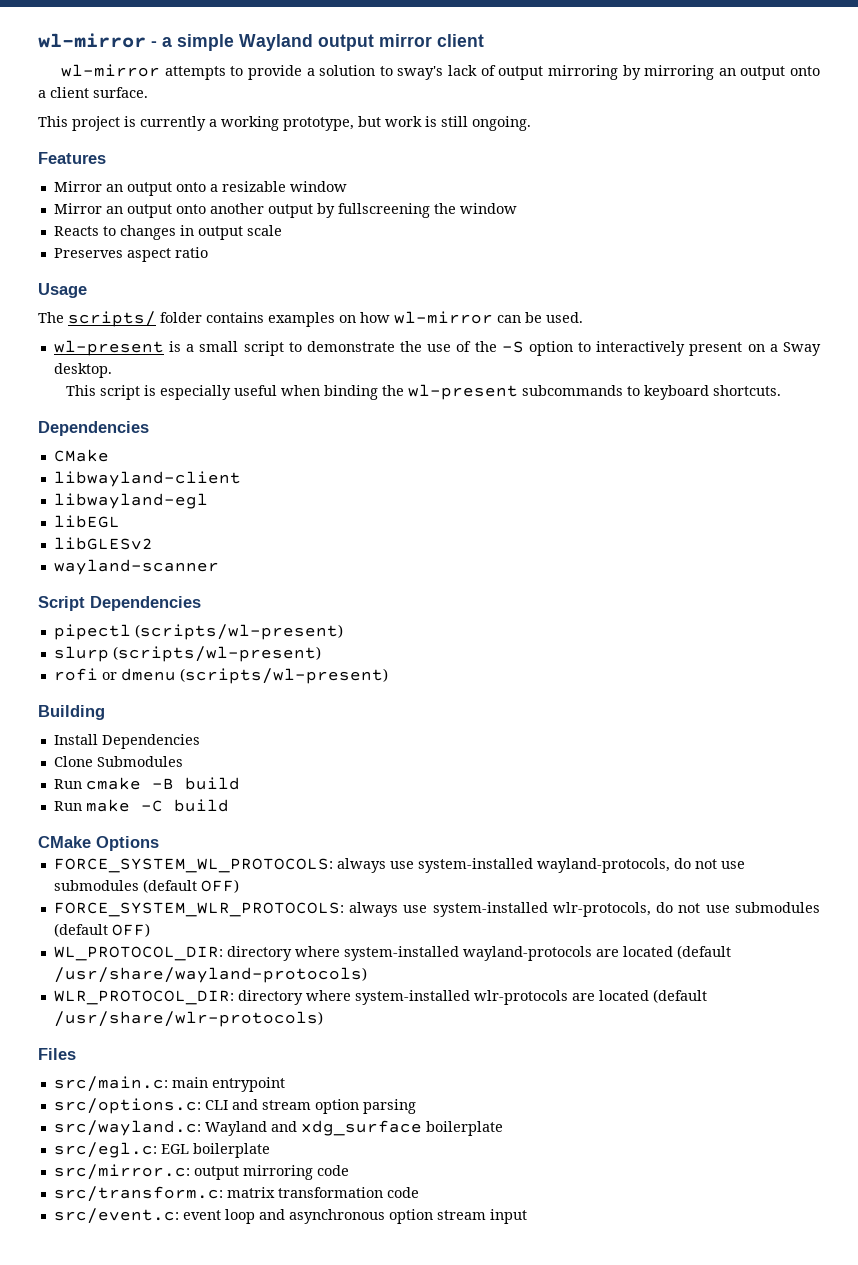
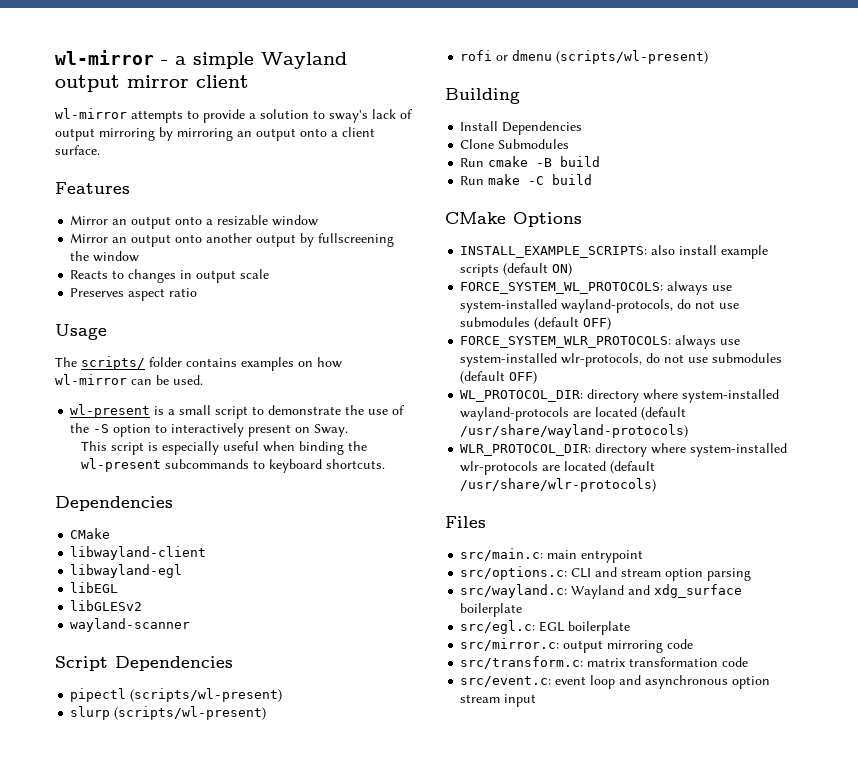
- This project is currently a working prototype, but work is still ongoing.
- wl-present is a small script to demonstrate the use of the -S option to interactively present on a Sway desktop.
+ wl-present is a small script to demonstrate the use of the -S option to interactively present on Sway.
+ INSTALL_EXAMPLE_SCRIPTS: also install example scripts (default ON)

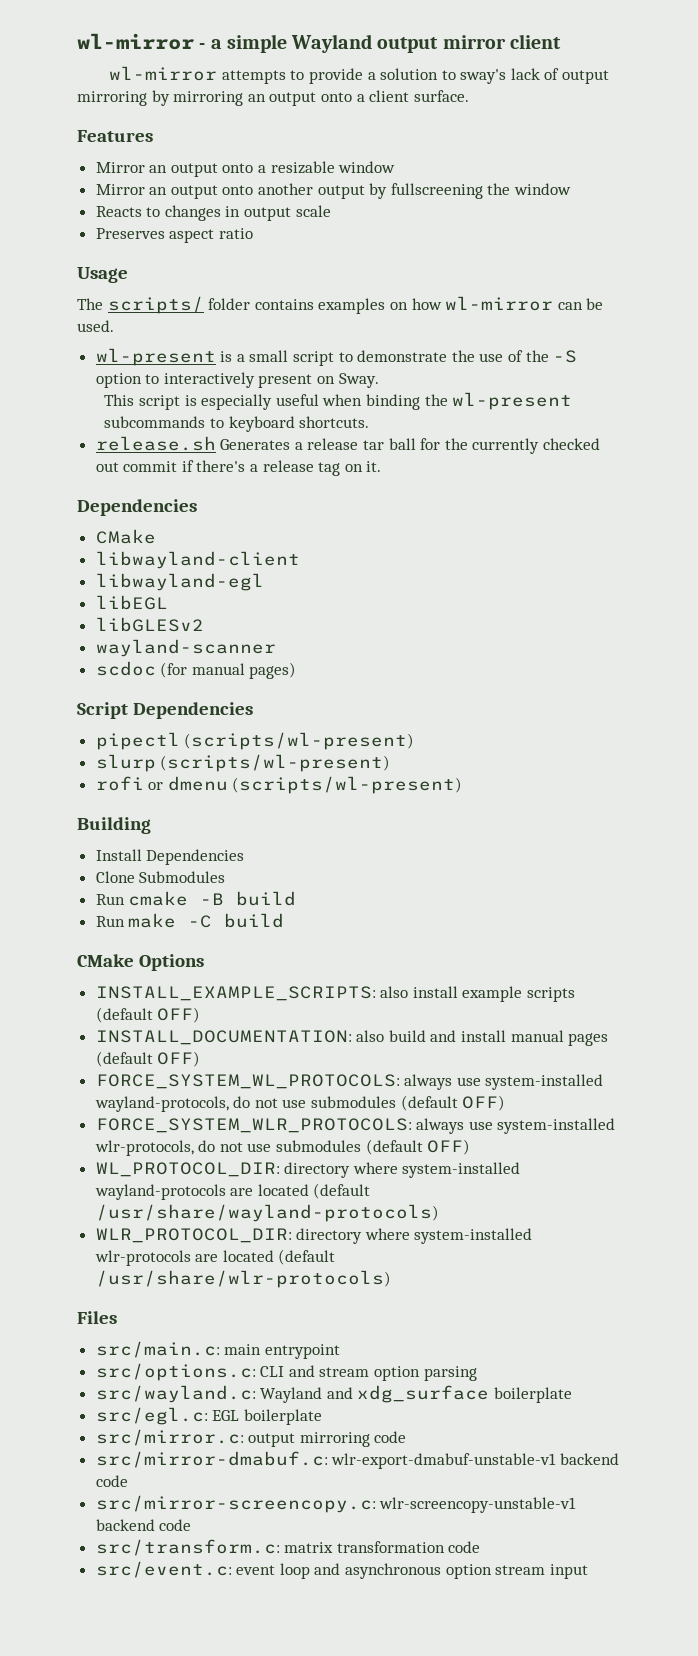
+ release.sh Generates a release tar ball for the currently checked out commit if there's a release tag on it.
+ scdoc (for manual pages)
- INSTALL_EXAMPLE_SCRIPTS: also install example scripts (default ON)
+ INSTALL_EXAMPLE_SCRIPTS: also install example scripts (default OFF)
+ INSTALL_DOCUMENTATION: also build and install manual pages (default OFF)
+ src/mirror-dmabuf.c: wlr-export-dmabuf-unstable-v1 backend code
+ src/mirror-screencopy.c: wlr-screencopy-unstable-v1 backend code

